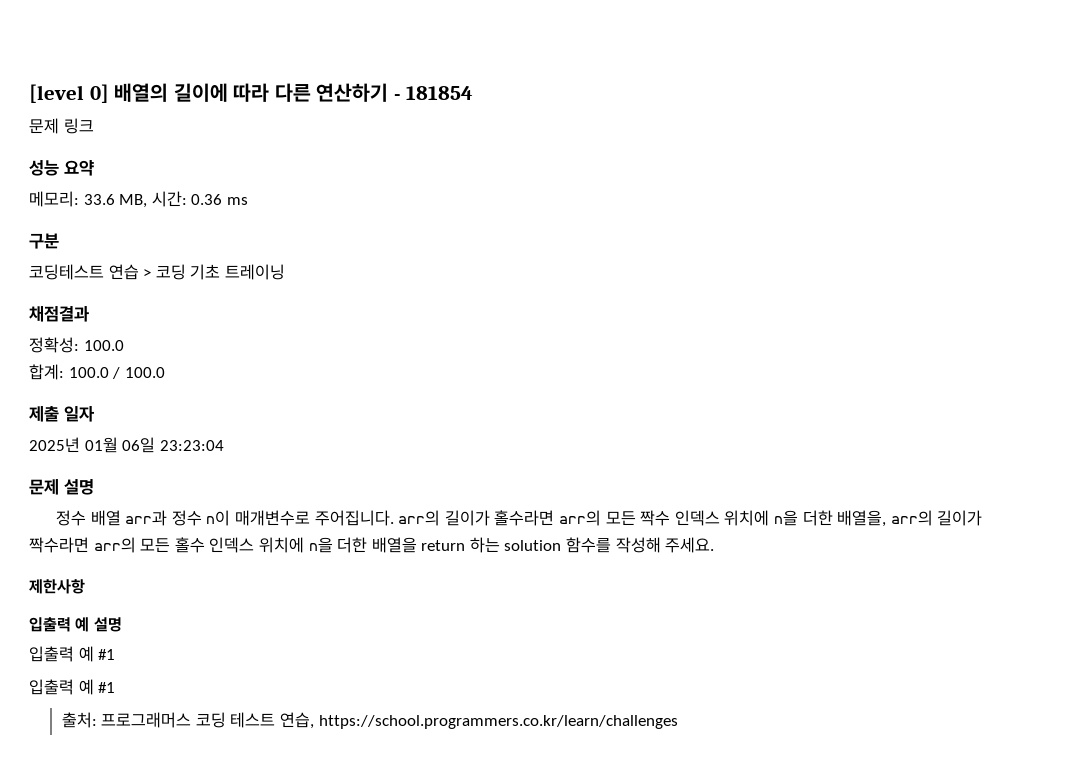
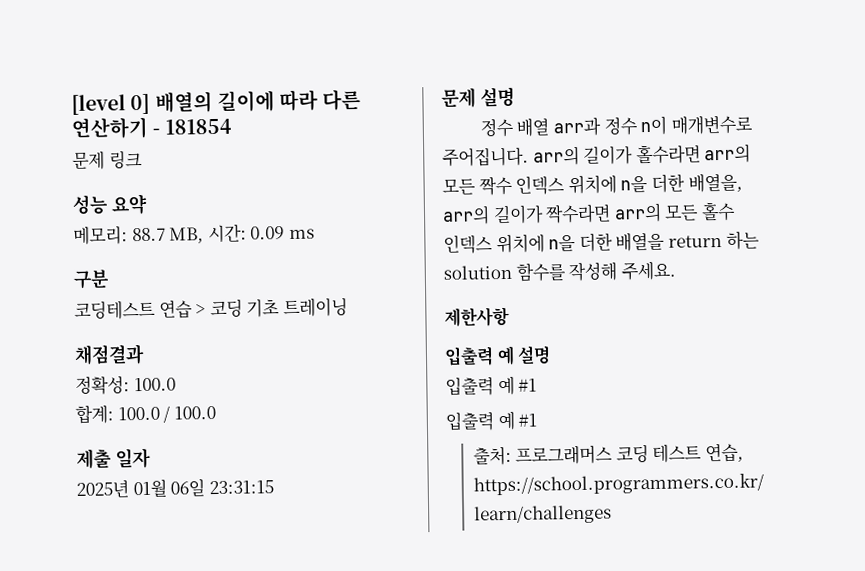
- 메모리: 33.6 MB, 시간: 0.36 ms
+ 메모리: 88.7 MB, 시간: 0.09 ms
- 2025년 01월 06일 23:23:04
+ 2025년 01월 06일 23:31:15

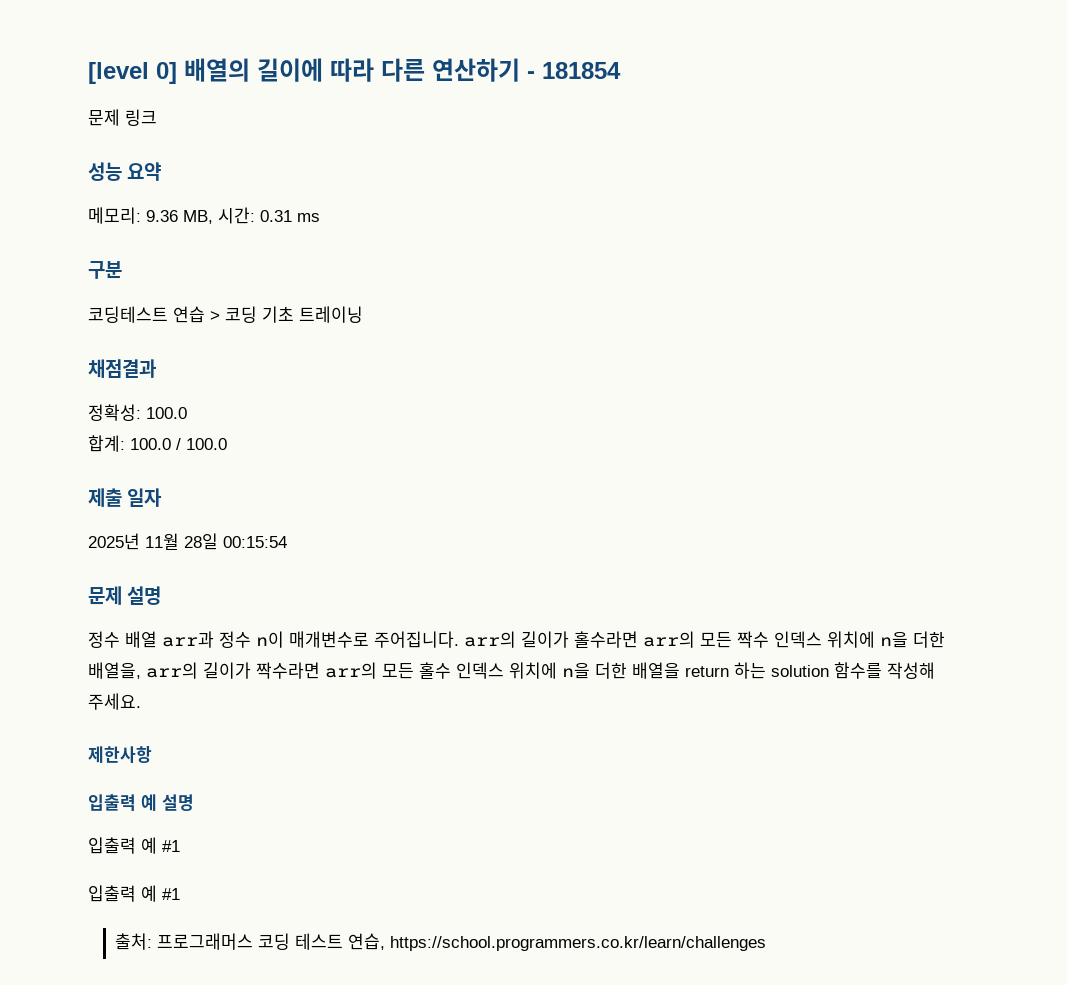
- 메모리: 88.7 MB, 시간: 0.09 ms
+ 메모리: 9.36 MB, 시간: 0.31 ms
- 2025년 01월 06일 23:31:15
+ 2025년 11월 28일 00:15:54

